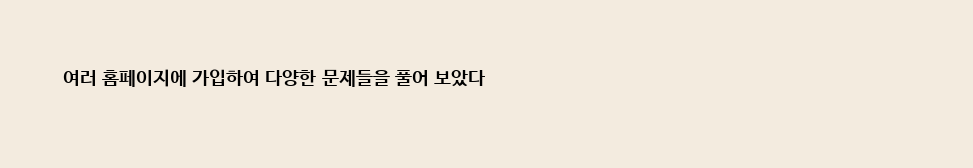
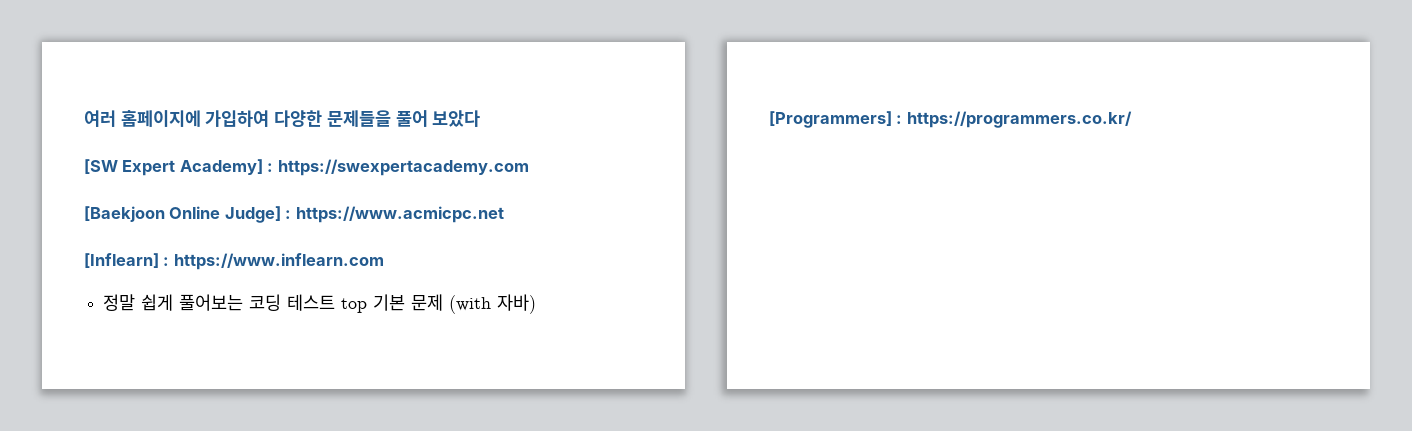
+ [SW Expert Academy] : https://swexpertacademy.com
+ [Baekjoon Online Judge] : https://www.acmicpc.net
+ [Inflearn] : https://www.inflearn.com
+ 정말 쉽게 풀어보는 코딩 테스트 top 기본 문제 (with 자바)
+ [Programmers] : https://programmers.co.kr/

